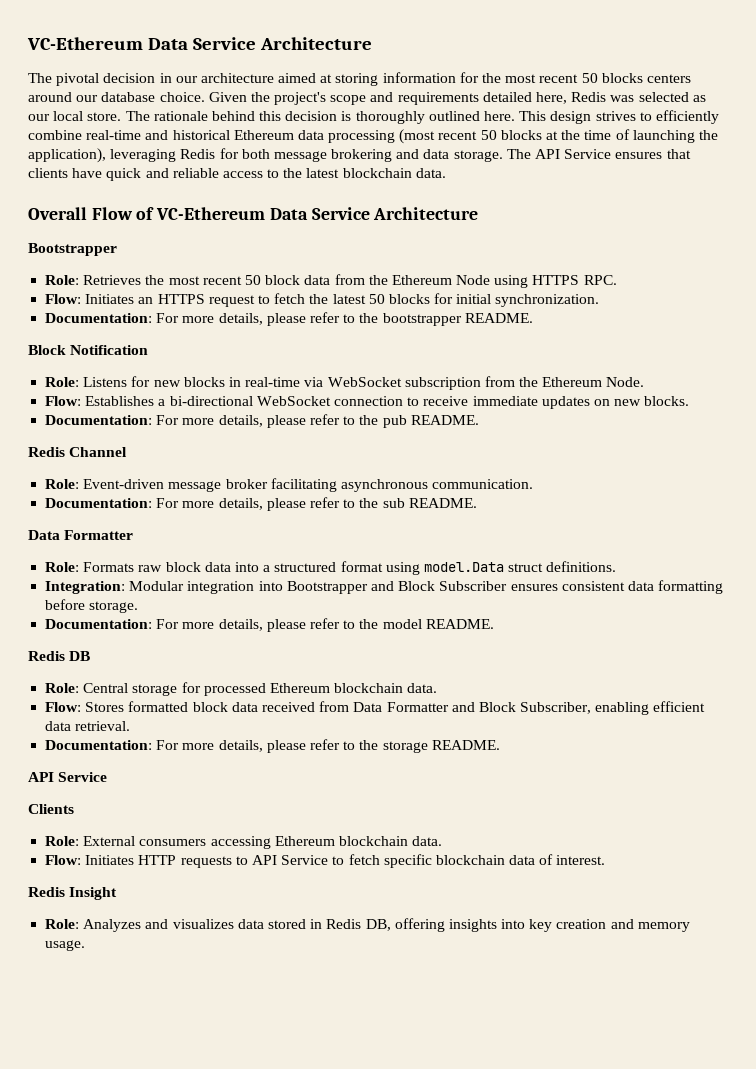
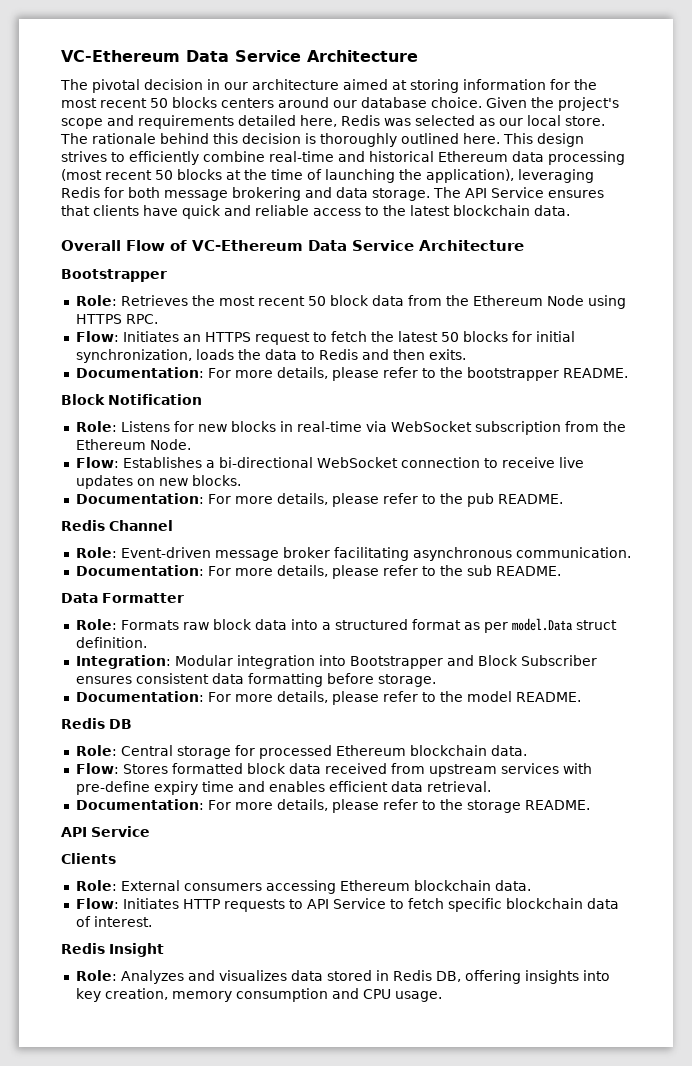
- Flow: Initiates an HTTPS request to fetch the latest 50 blocks for initial synchronization.
+ Flow: Initiates an HTTPS request to fetch the latest 50 blocks for initial synchronization, loads the data to Redis and then exits.
- Flow: Establishes a bi-directional WebSocket connection to receive immediate updates on new blocks.
+ Flow: Establishes a bi-directional WebSocket connection to receive live updates on new blocks.
- Role: Formats raw block data into a structured format using model.Data struct definitions.
+ Role: Formats raw block data into a structured format as per model.Data struct definition.
- Flow: Stores formatted block data received from Data Formatter and Block Subscriber, enabling efficient data retrieval.
+ Flow: Stores formatted block data received from upstream services with pre-define expiry time and enables efficient data retrieval.
- Role: Analyzes and visualizes data stored in Redis DB, offering insights into key creation and memory usage.
+ Role: Analyzes and visualizes data stored in Redis DB, offering insights into key creation, memory consumption and CPU usage.

